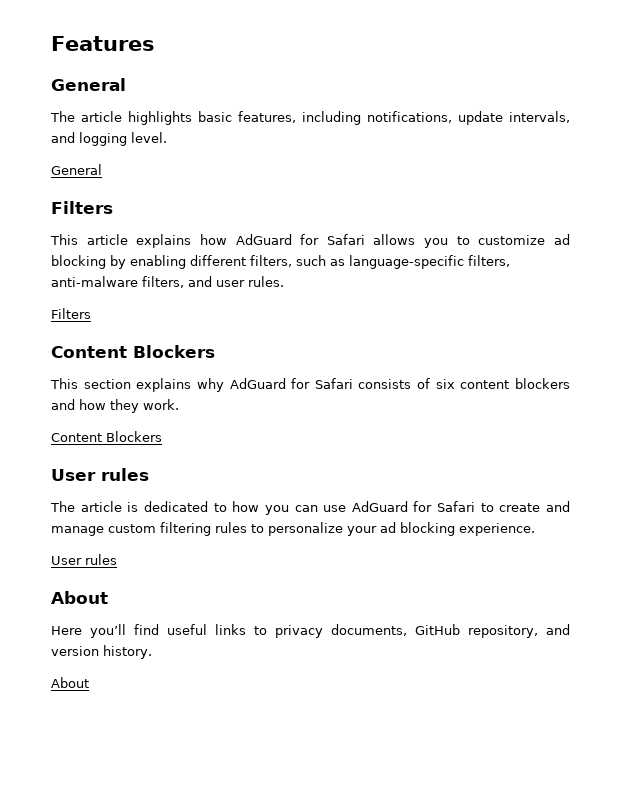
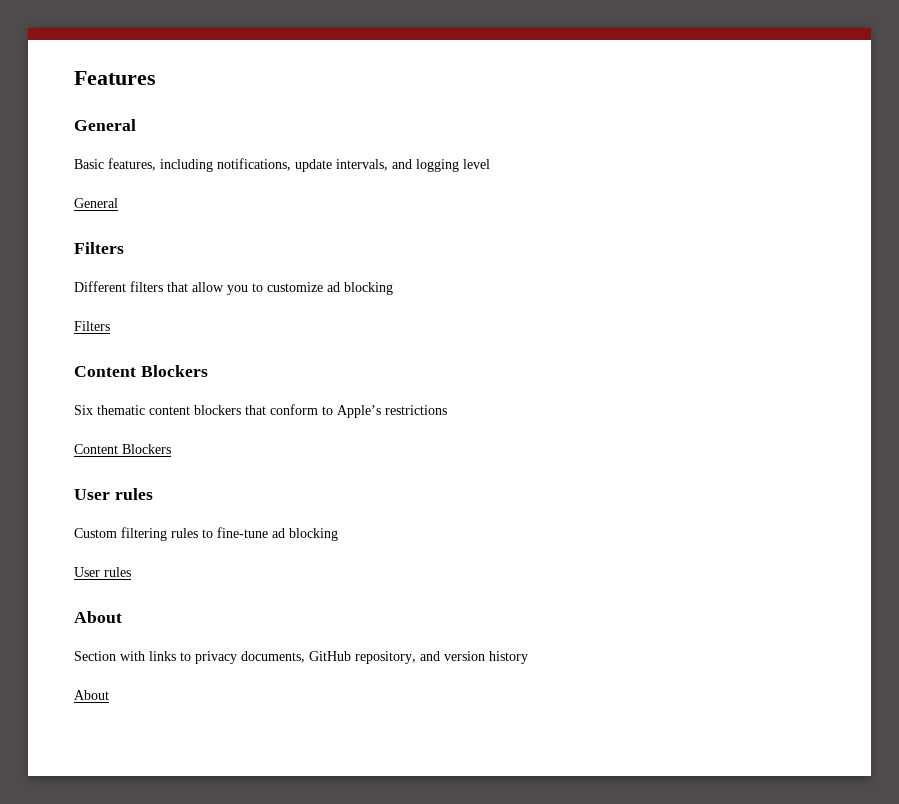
- The article highlights basic features, including notifications, update intervals, and logging level.
+ Basic features, including notifications, update intervals, and logging level
- This article explains how AdGuard for Safari allows you to customize ad blocking by enabling different filters, such as language-specific filters, anti-malware filters, and user rules.
+ Different filters that allow you to customize ad blocking
  Filters
  Content Blockers
- This section explains why AdGuard for Safari consists of six content blockers and how they work.
+ Six thematic content blockers that conform to Apple’s restrictions
  Content Blockers
  User rules
- The article is dedicated to how you can use AdGuard for Safari to create and manage custom filtering rules to personalize your ad blocking experience.
+ Custom filtering rules to fine-tune ad blocking
- Here you’ll find useful links to privacy documents, GitHub repository, and version history.
+ Section with links to privacy documents, GitHub repository, and version history

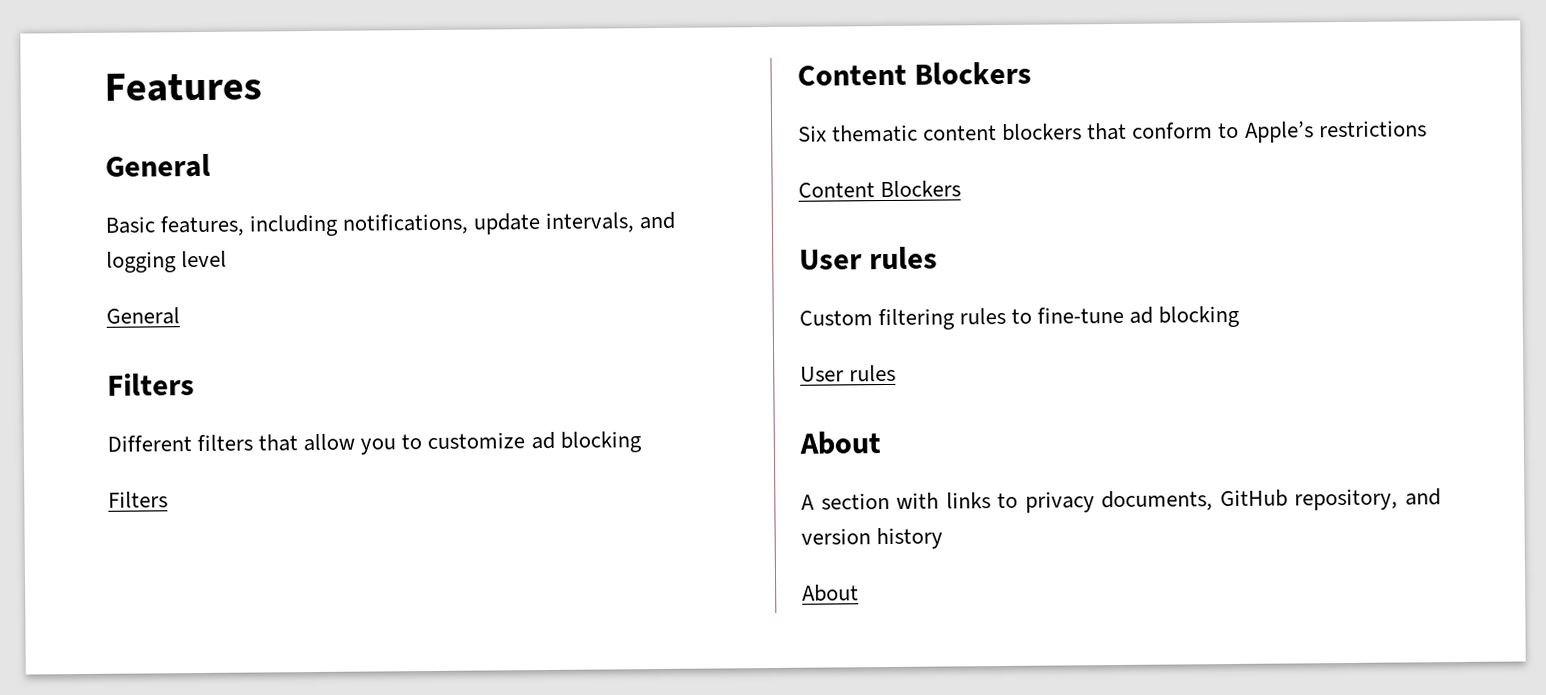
- Section with links to privacy documents, GitHub repository, and version history
+ A section with links to privacy documents, GitHub repository, and version history

